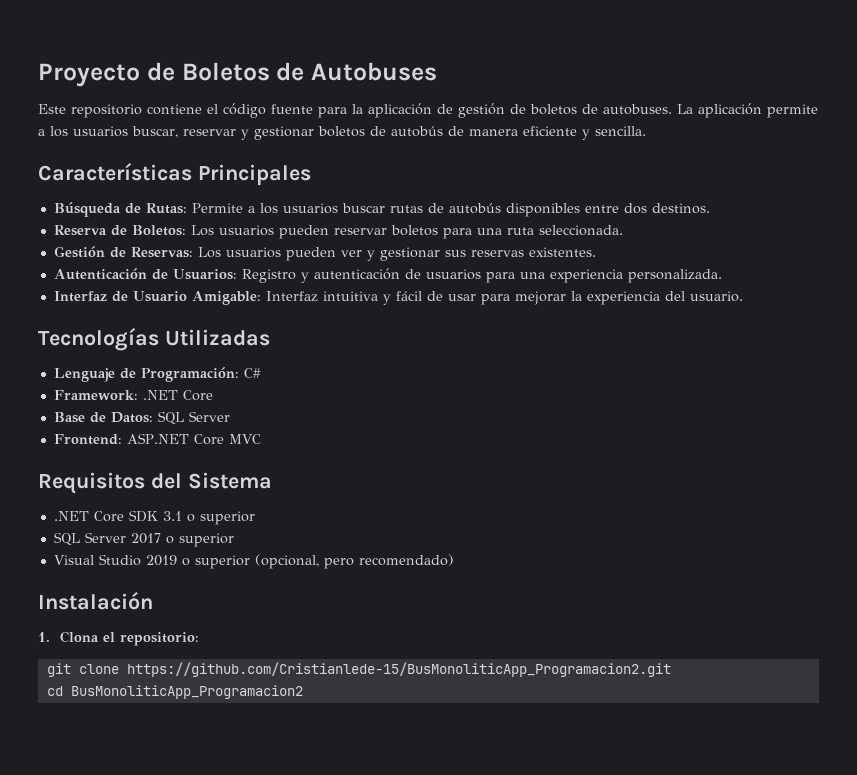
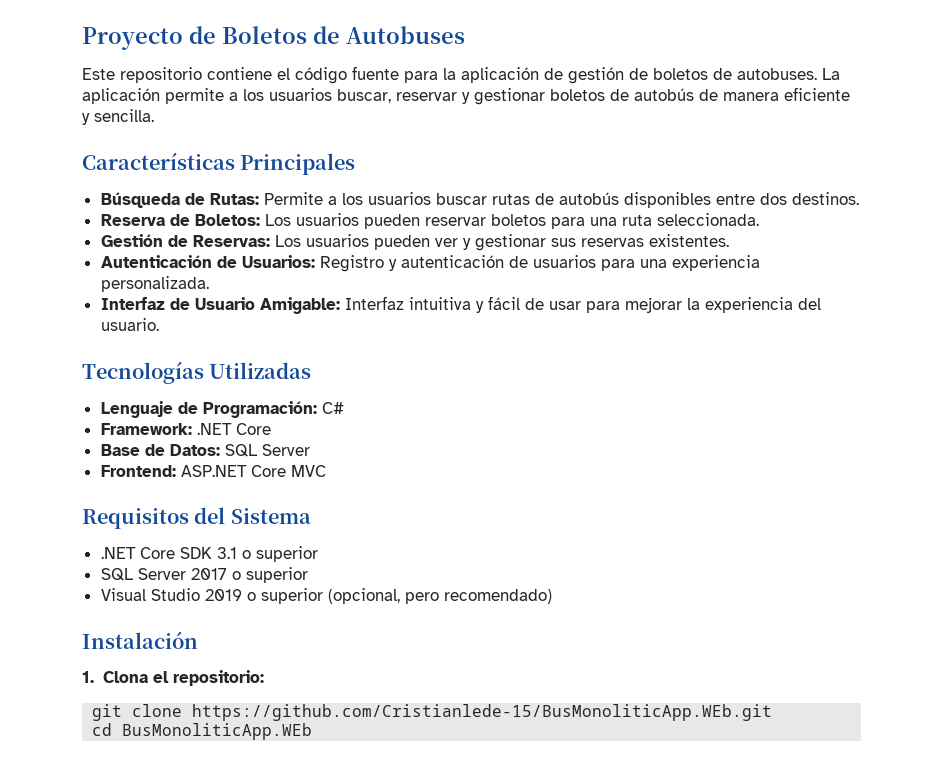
- git clone https://github.com/Cristianlede-15/BusMonoliticApp_Programacion2.git
+ git clone https://github.com/Cristianlede-15/BusMonoliticApp.WEb.git
- cd BusMonoliticApp_Programacion2
+ cd BusMonoliticApp.WEb

